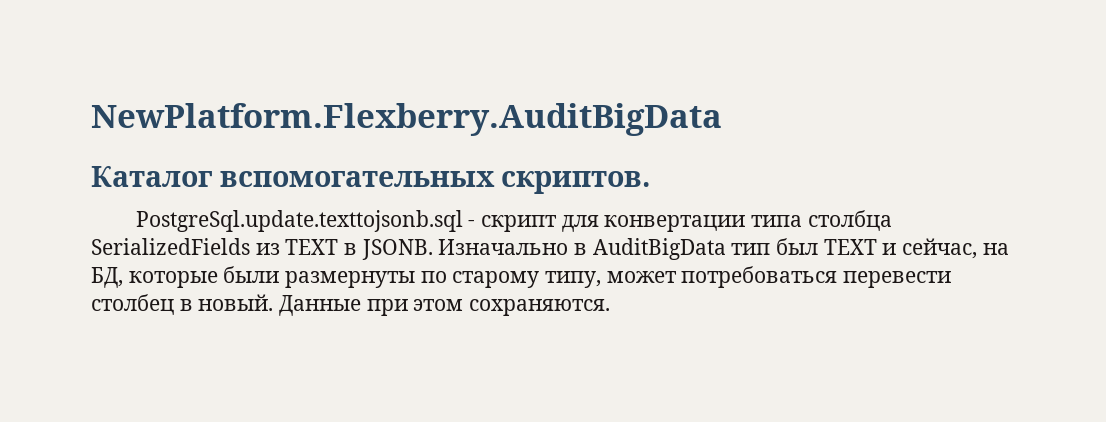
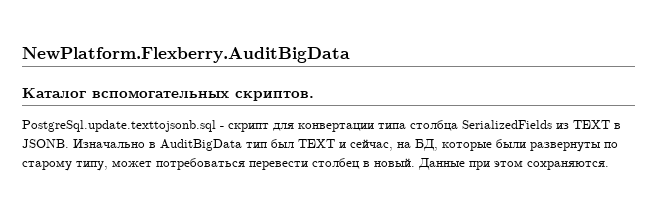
- Изначально в AuditBigData тип был TEXT и сейчас, на БД, которые были размернуты по старому типу, может потребоваться перевести столбец в новый.
+ Изначально в AuditBigData тип был TEXT и сейчас, на БД, которые были развернуты по старому типу, может потребоваться перевести столбец в новый.

